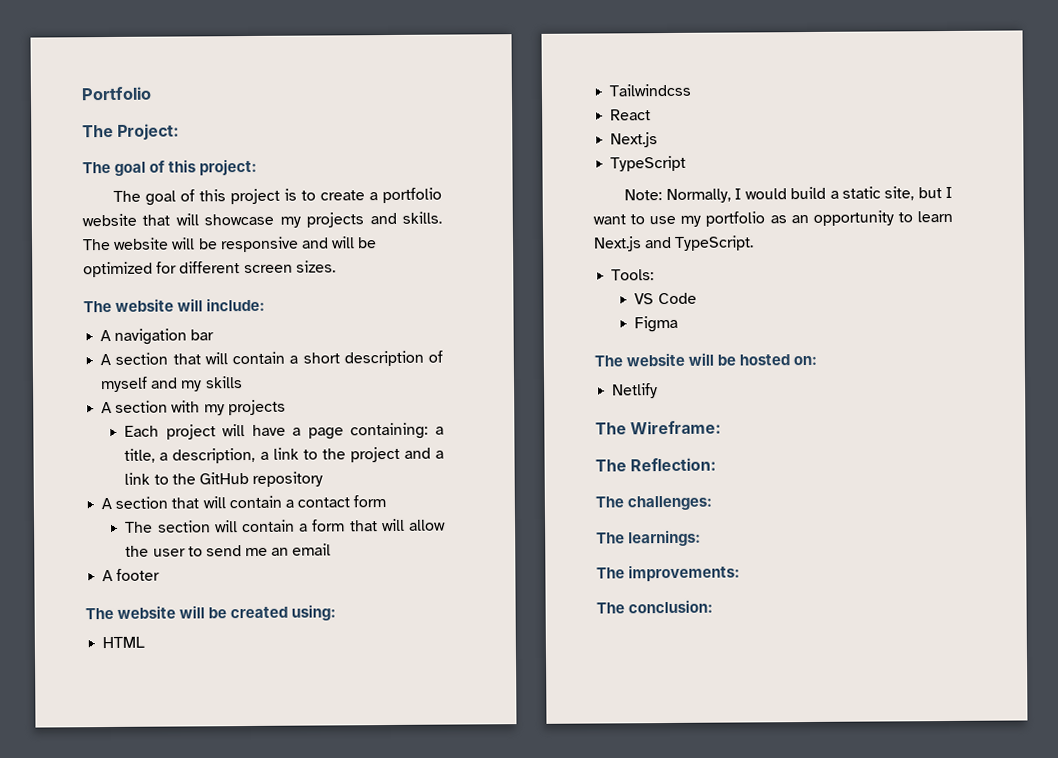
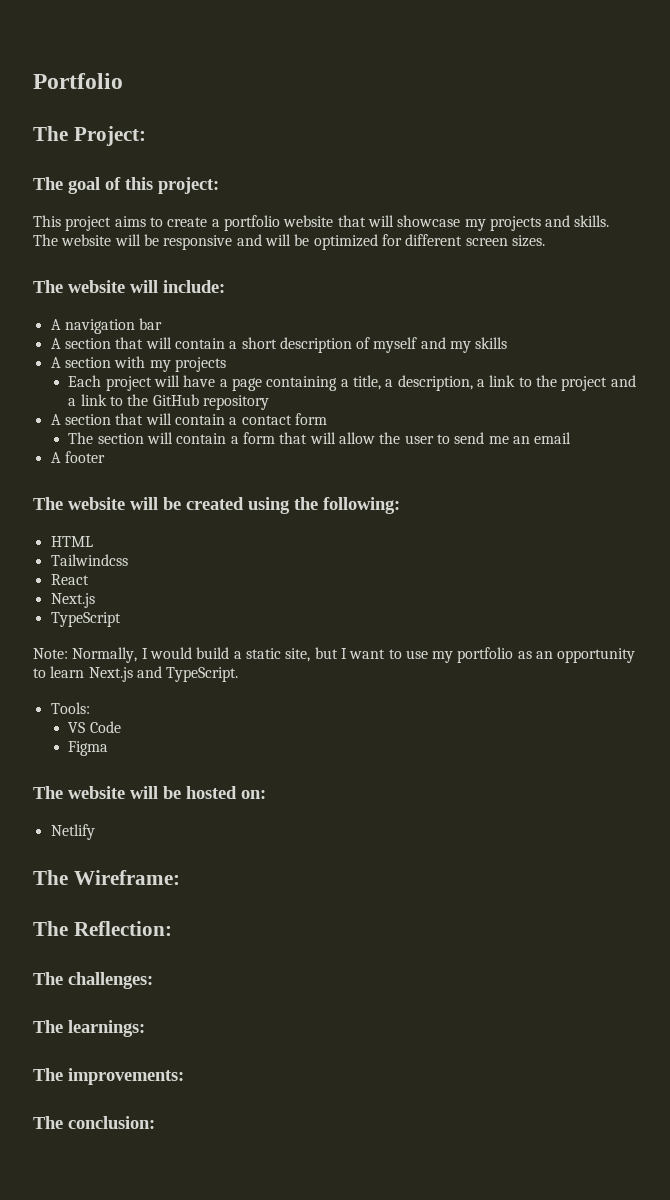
- The goal of this project is to create a portfolio website that will showcase my projects and skills.
+ This project aims to create a portfolio website that will showcase my projects and skills.
- Each project will have a page containing: a title, a description, a link to the project and a link to the GitHub repository
+ Each project will have a page containing a title, a description, a link to the project and a link to the GitHub repository
- The website will be created using:
+ The website will be created using the following:

